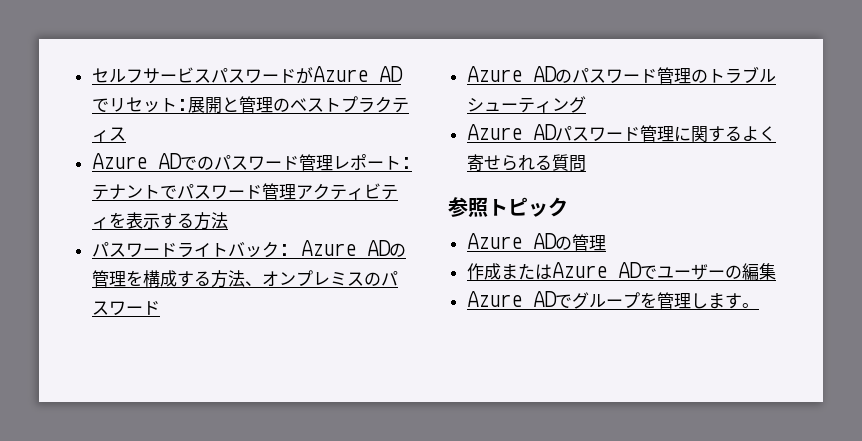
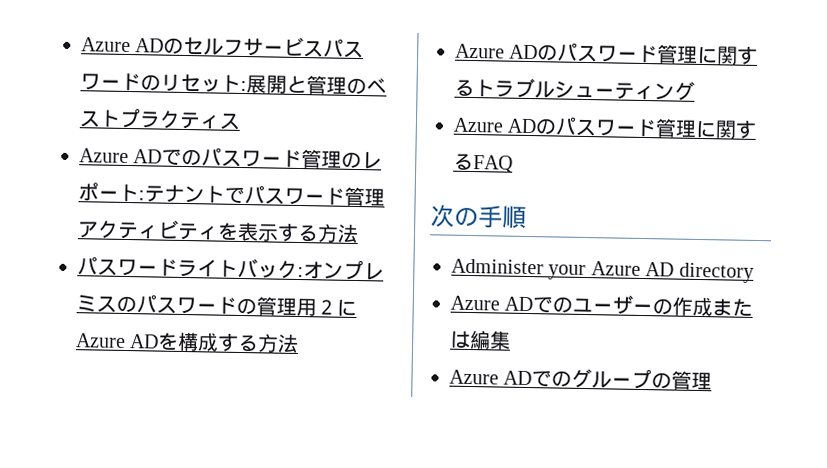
- セルフサービスパスワードがAzure ADでリセット:展開と管理のベストプラクティス
+ Azure ADのセルフサービスパスワードのリセット:展開と管理のベストプラクティス
- Azure ADでのパスワード管理レポート:テナントでパスワード管理アクティビティを表示する方法
+ Azure ADでのパスワード管理のレポート:テナントでパスワード管理アクティビティを表示する方法
- パスワードライトバック: Azure ADの管理を構成する方法、オンプレミスのパスワード
- Azure ADのパスワード管理のトラブルシューティング
+ パスワードライトバック:オンプレミスのパスワードの管理用２にAzure ADを構成する方法
+ Azure ADのパスワード管理に関するトラブルシューティング
- Azure ADパスワード管理に関するよく寄せられる質問
- 参照トピック
- Azure ADの管理
- 作成またはAzure ADでユーザーの編集
+ Azure ADのパスワード管理に関するFAQ
+ 次の手順
+ Administer your Azure AD directory
+ Azure ADでのユーザーの作成または編集
- Azure ADでグループを管理します。
+ Azure ADでのグループの管理

